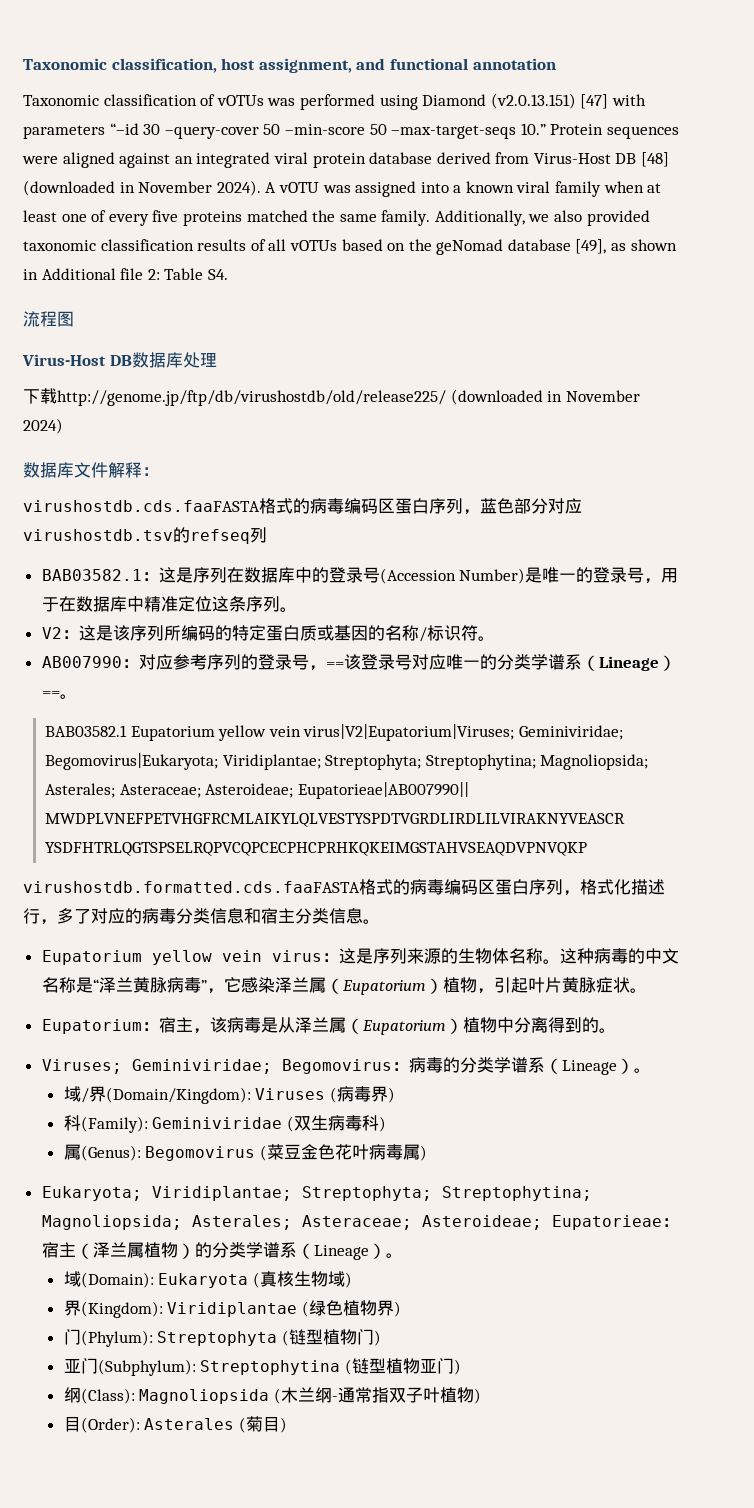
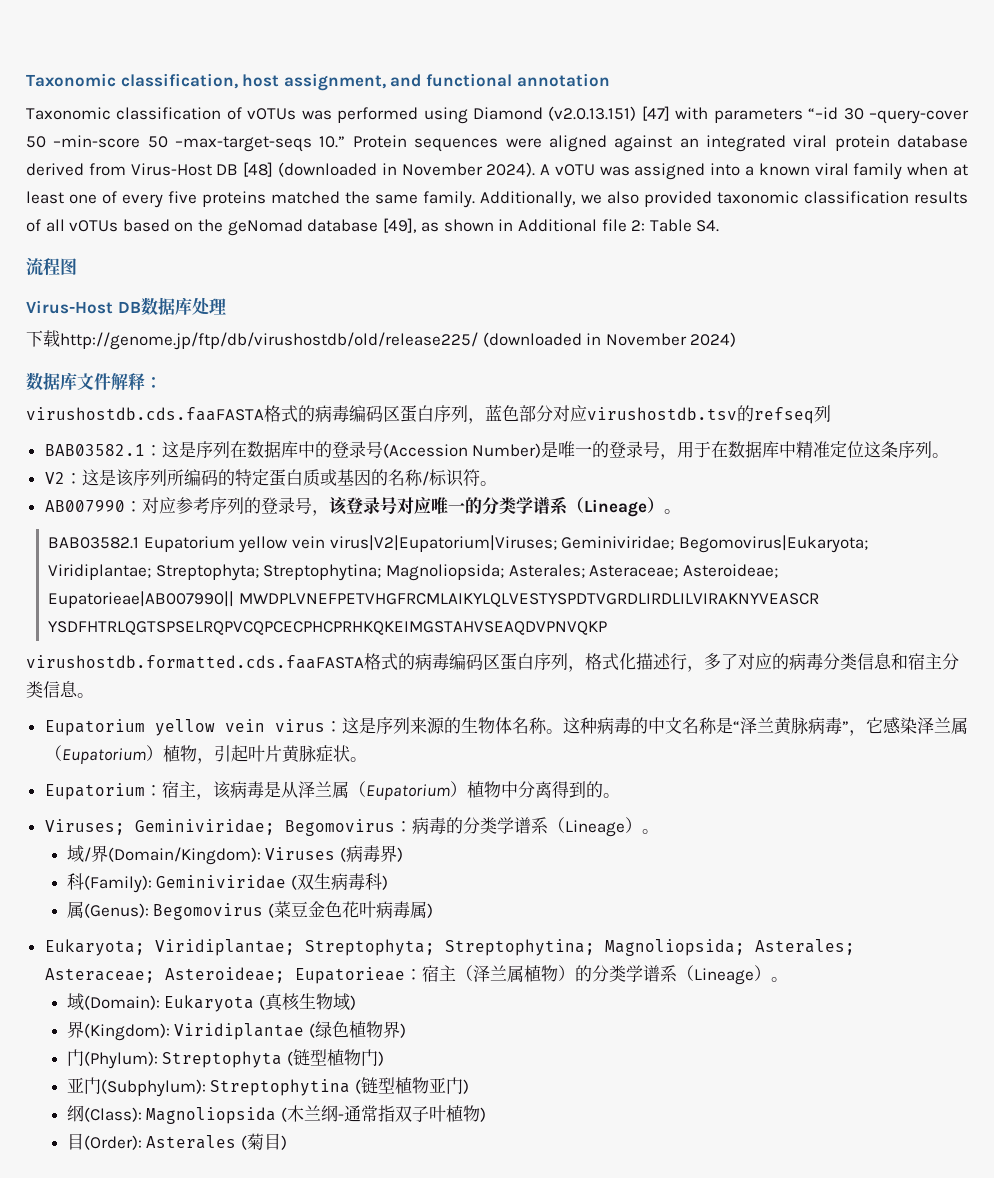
- AB007990：对应参考序列的登录号，==该登录号对应唯一的分类学谱系（Lineage）==。
+ AB007990：对应参考序列的登录号，该登录号对应唯一的分类学谱系（Lineage）。

